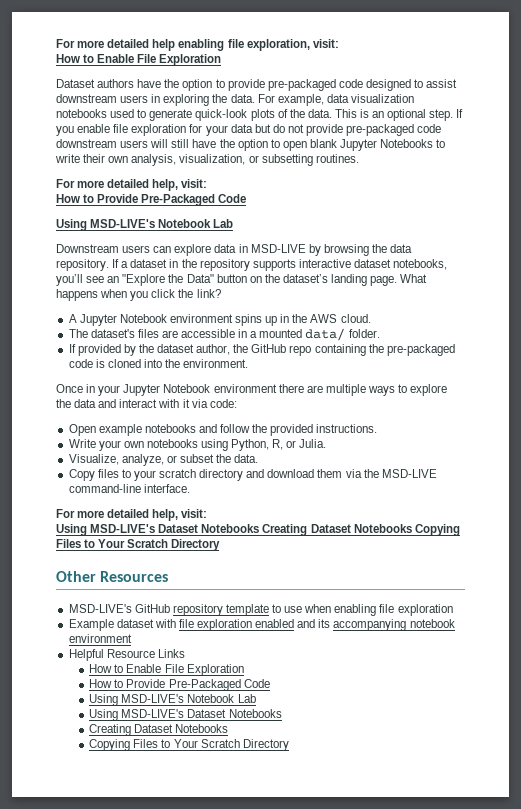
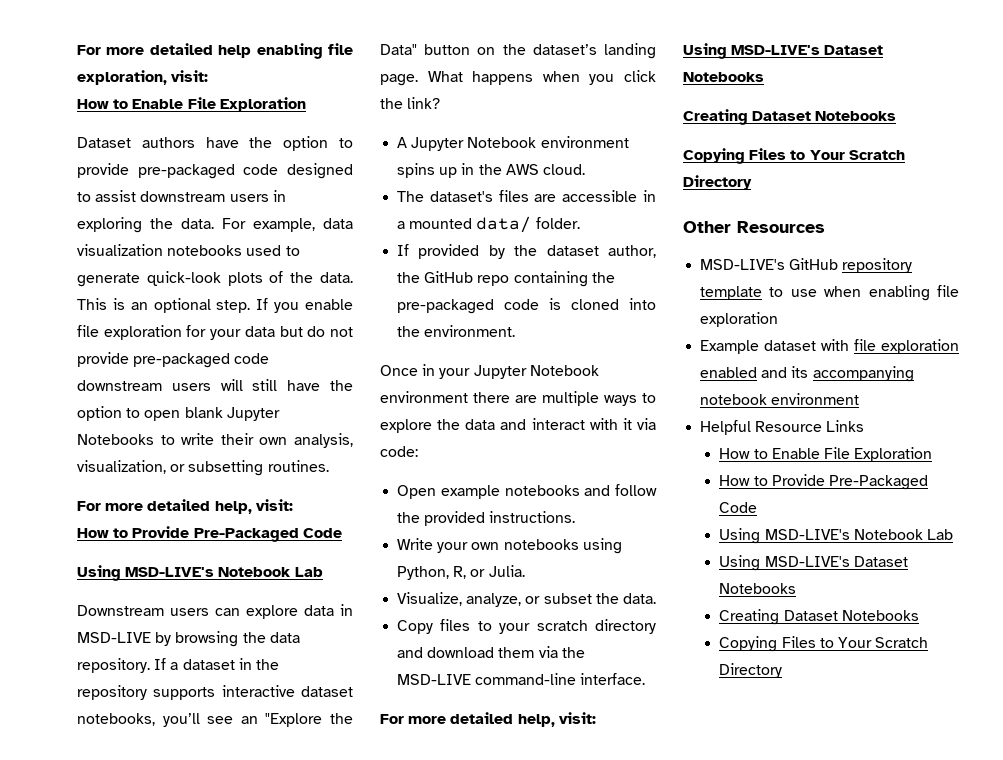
  Copy files to your scratch directory and download them via the MSD-LIVE command-line interface.
  For more detailed help, visit:
- Using MSD-LIVE's Dataset Notebooks Creating Dataset Notebooks Copying Files to Your Scratch Directory
+ Using MSD-LIVE's Dataset Notebooks
+ Creating Dataset Notebooks
+ Copying Files to Your Scratch Directory

